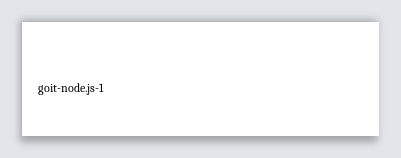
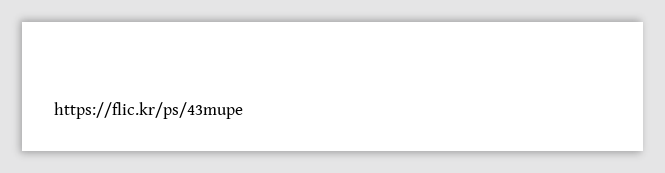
- goit-node.js-1
+ https://flic.kr/ps/43mupe

